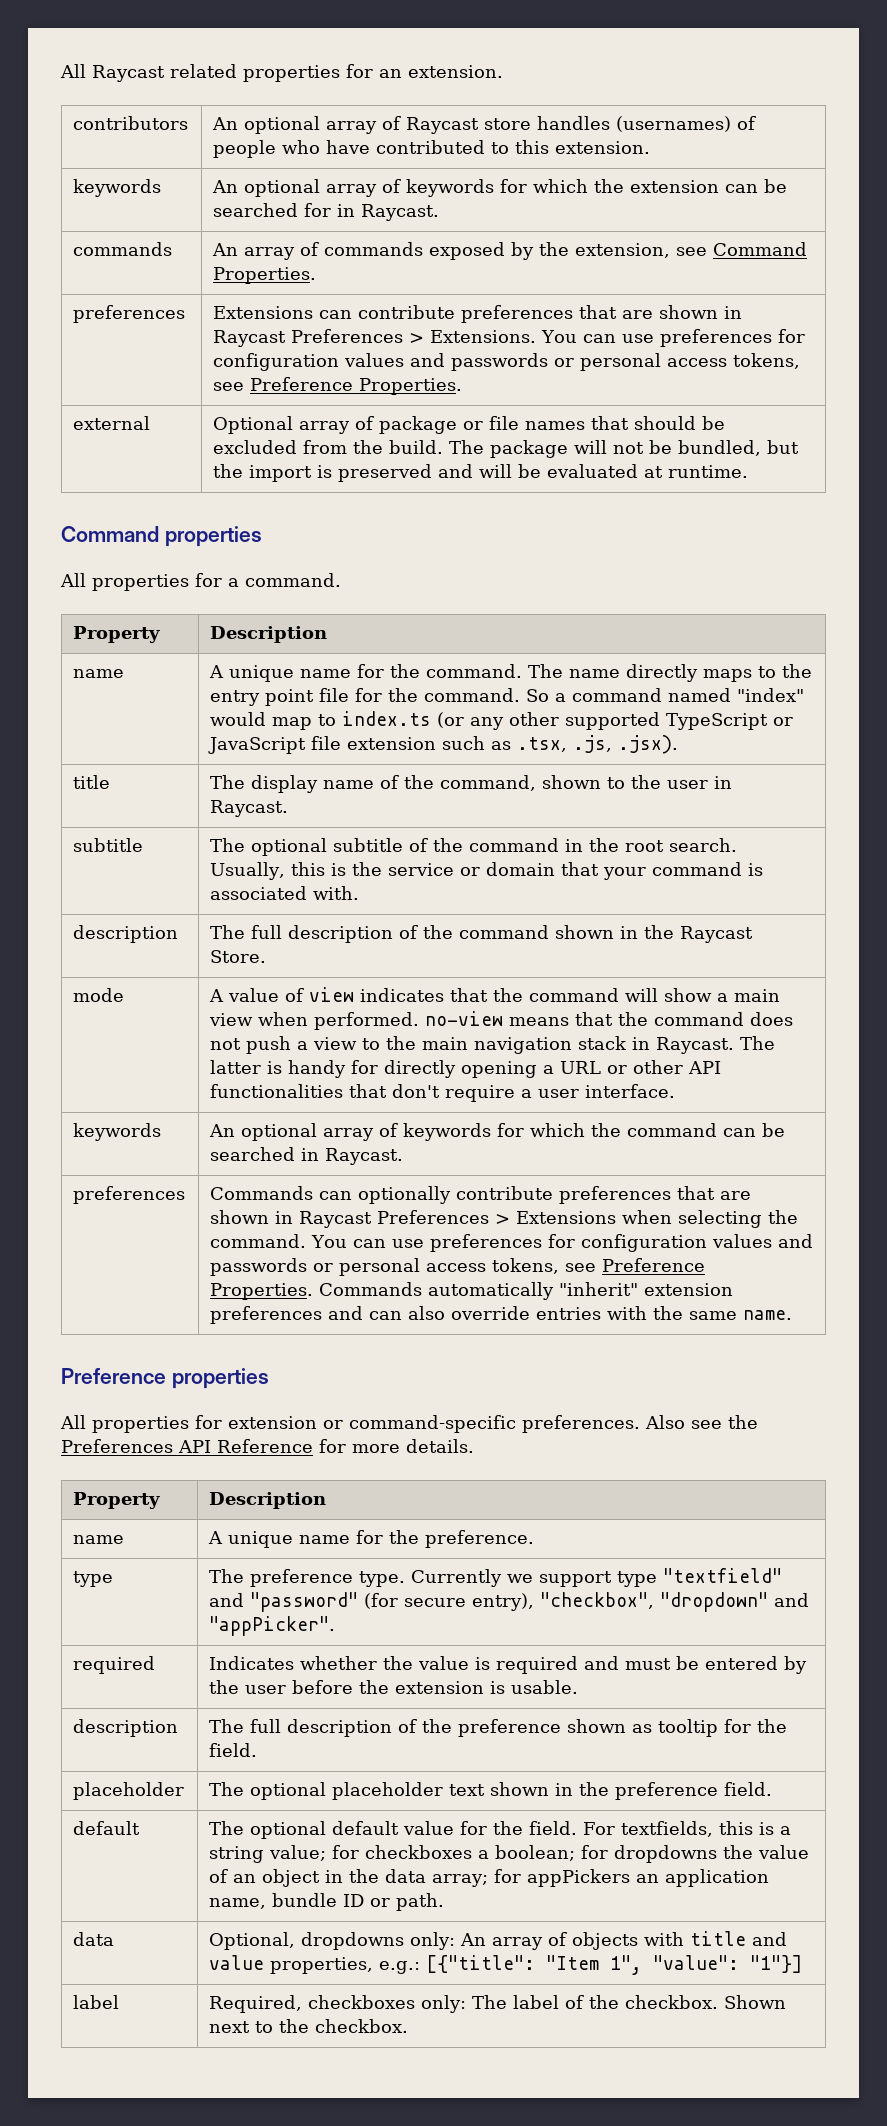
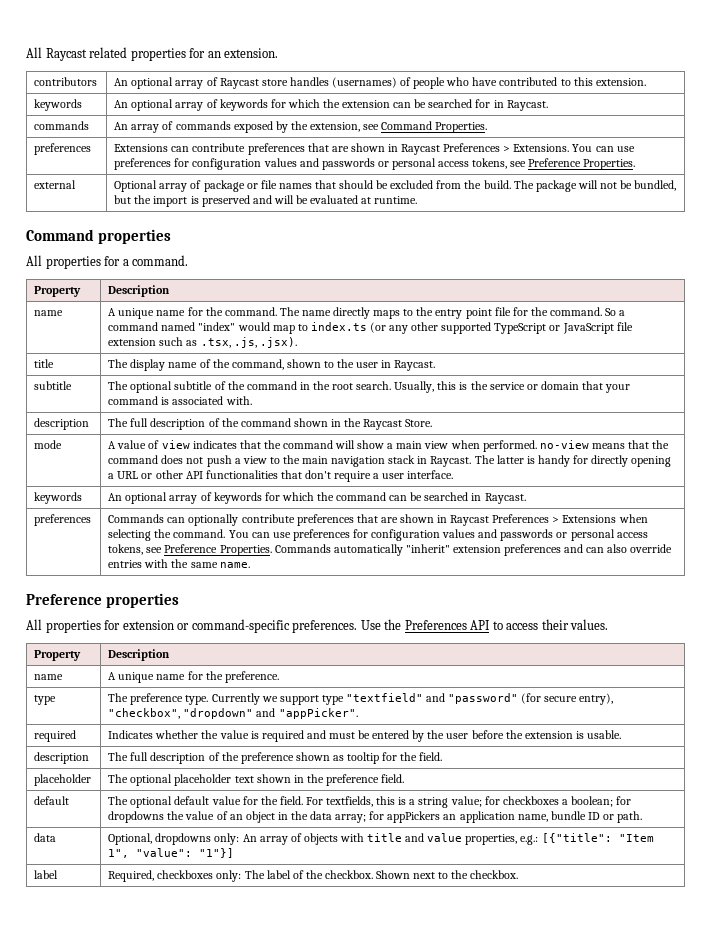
- Also see the Preferences API Reference for more details.
+ Use the Preferences API to access their values.

